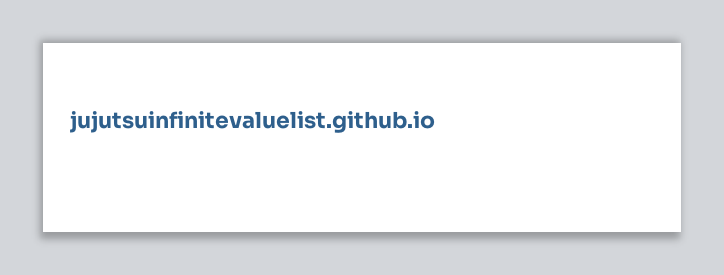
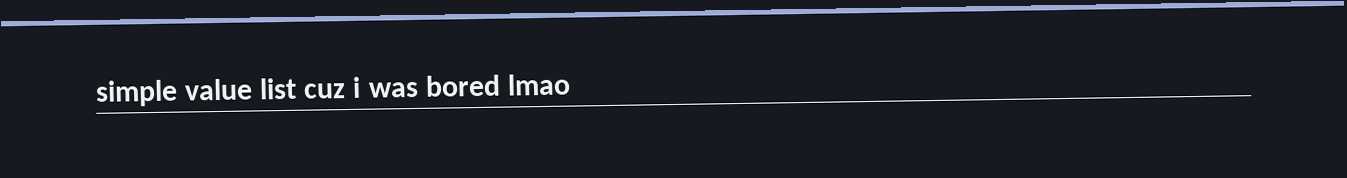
- jujutsuinfinitevaluelist.github.io
+ simple value list cuz i was bored lmao

